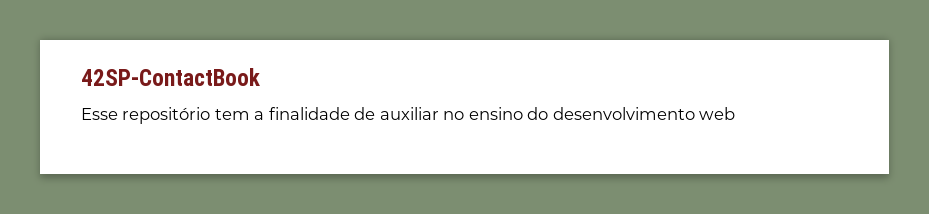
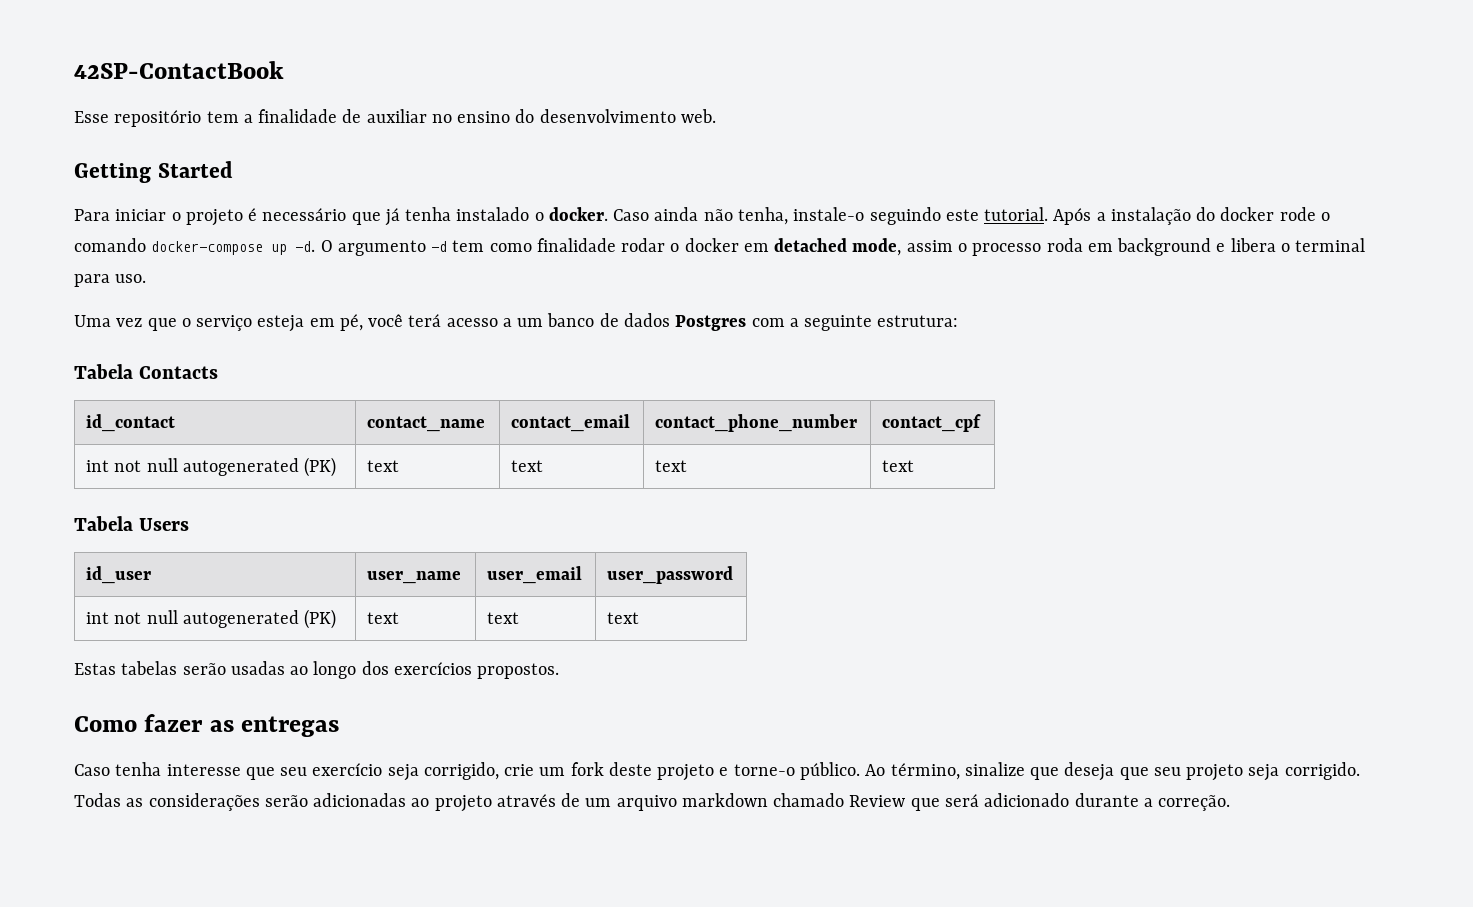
- Esse repositório tem a finalidade de auxiliar no ensino do desenvolvimento web
+ Esse repositório tem a finalidade de auxiliar no ensino do desenvolvimento web.
+ Getting Started
+ Para iniciar o projeto é necessário que já tenha instalado o docker. Caso ainda não tenha, instale-o seguindo este tutorial. Após a instalação do docker rode o comando docker-compose up -d. O argumento -d tem como finalidade rodar o docker em detached mode, assim o processo roda em background e libera o terminal para uso.
+ Uma vez que o serviço esteja em pé, você terá acesso a um banco de dados Postgres com a seguinte estrutura:
+ Tabela Contacts
+ id_contact | contact_name | contact_email | contact_phone_number | contact_cpf
+ int not null autogenerated (PK) | text | text | text | text
+ Tabela Users
+ id_user | user_name | user_email | user_password
+ int not null autogenerated (PK) | text | text | text
+ Estas tabelas serão usadas ao longo dos exercícios propostos.
+ Como fazer as entregas
+ Caso tenha interesse que seu exercício seja corrigido, crie um fork deste projeto e torne-o público. Ao término, sinalize que deseja que seu projeto seja corrigido. Todas as considerações serão adicionadas ao projeto através de um arquivo markdown chamado Review que será adicionado durante a correção.

